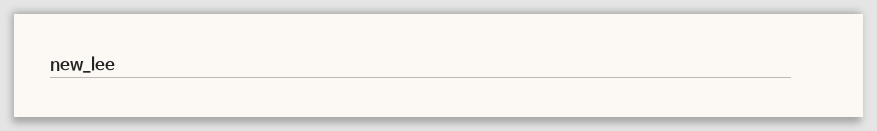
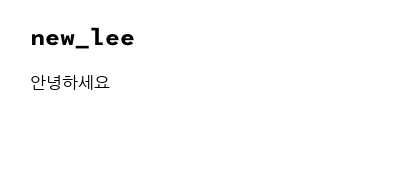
+ 안녕하세요

